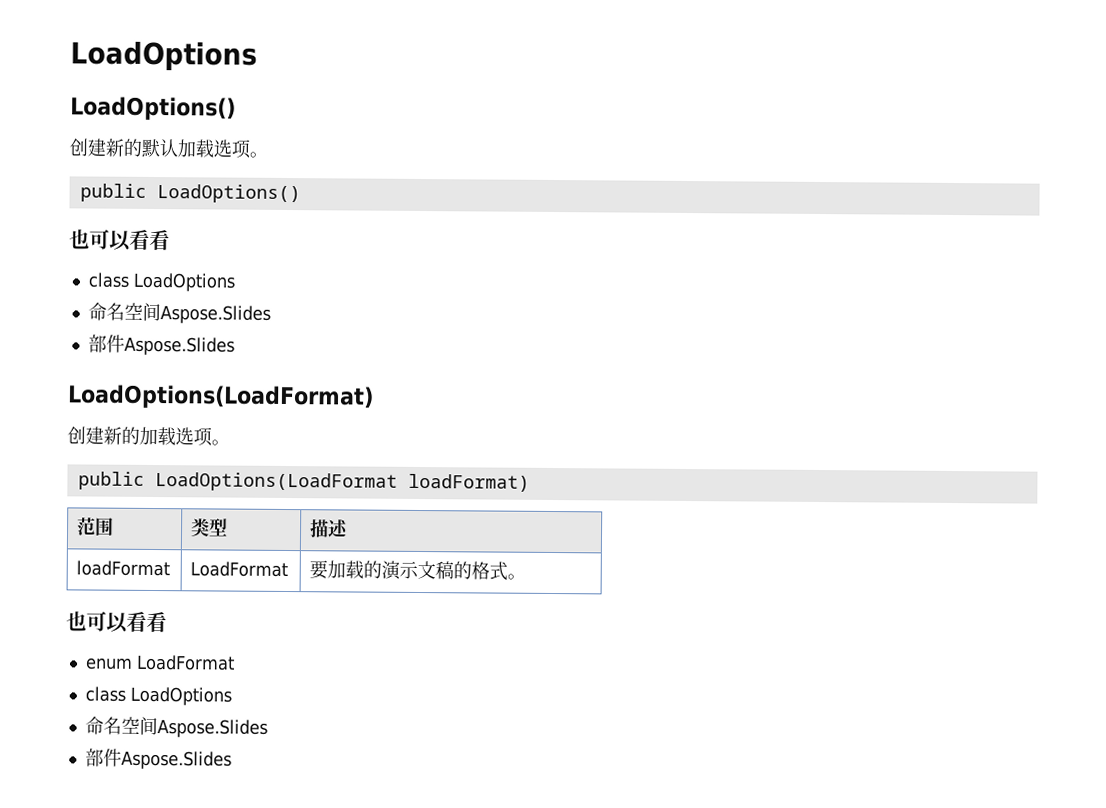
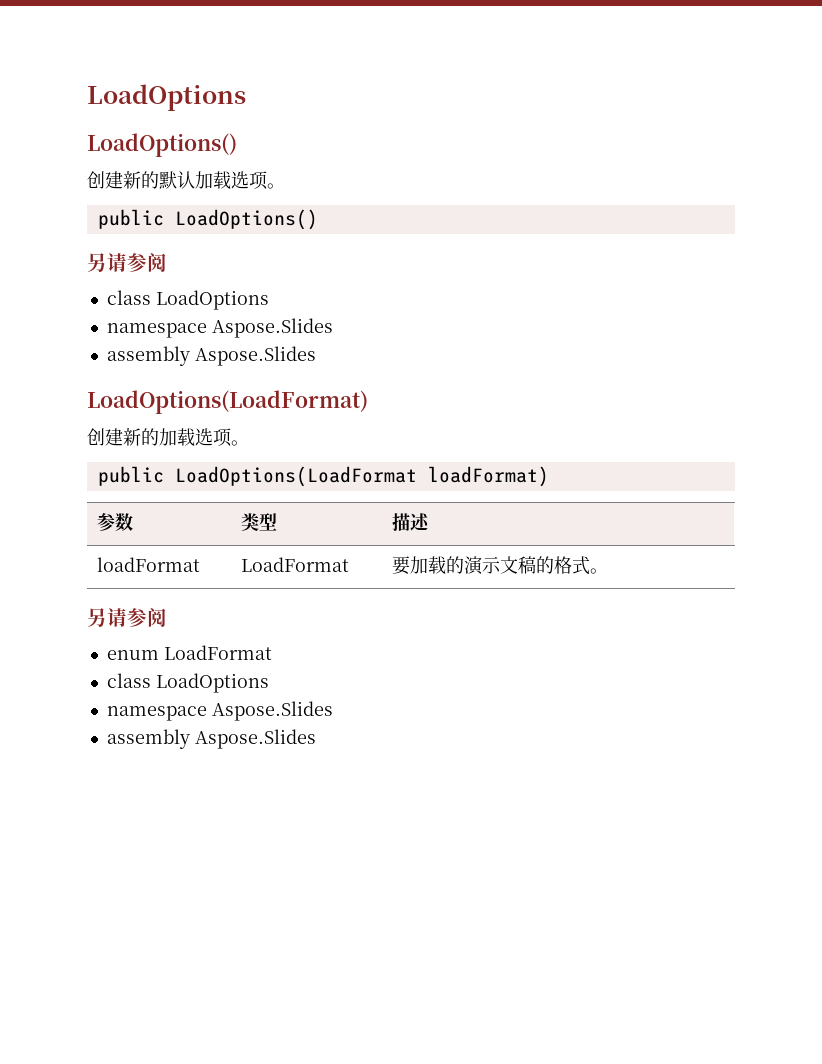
  public LoadOptions()
- 也可以看看
+ 另请参阅
  class LoadOptions
- 命名空间Aspose.Slides
- 部件Aspose.Slides
+ namespace Aspose.Slides
+ assembly Aspose.Slides
- 范围 | 类型 | 描述
+ 参数 | 类型 | 描述
  loadFormat | LoadFormat | 要加载的演示文稿的格式。
- 也可以看看
+ 另请参阅
  enum LoadFormat
  class LoadOptions
- 命名空间Aspose.Slides
- 部件Aspose.Slides
+ namespace Aspose.Slides
+ assembly Aspose.Slides

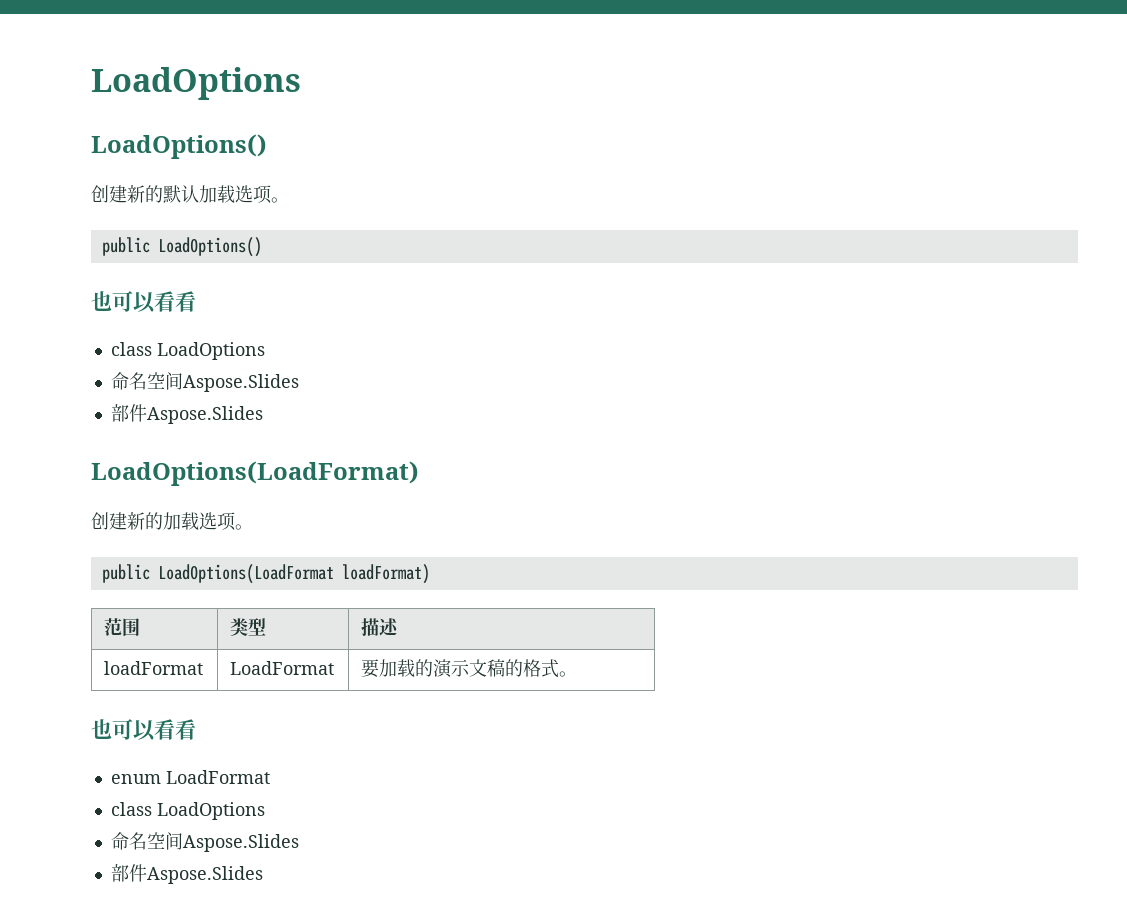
  public LoadOptions()
- 另请参阅
+ 也可以看看
  class LoadOptions
- namespace Aspose.Slides
- assembly Aspose.Slides
+ 命名空间Aspose.Slides
+ 部件Aspose.Slides
- 参数 | 类型 | 描述
+ 范围 | 类型 | 描述
  loadFormat | LoadFormat | 要加载的演示文稿的格式。
- 另请参阅
+ 也可以看看
  enum LoadFormat
  class LoadOptions
- namespace Aspose.Slides
- assembly Aspose.Slides
+ 命名空间Aspose.Slides
+ 部件Aspose.Slides

